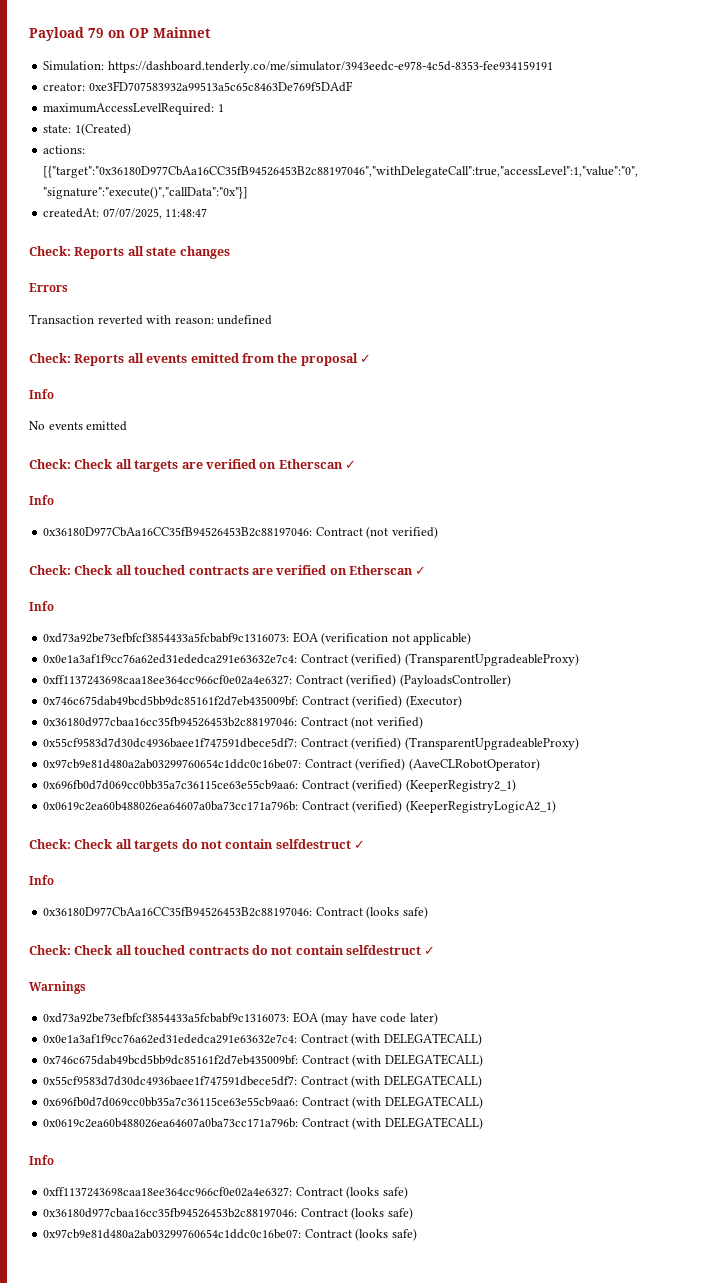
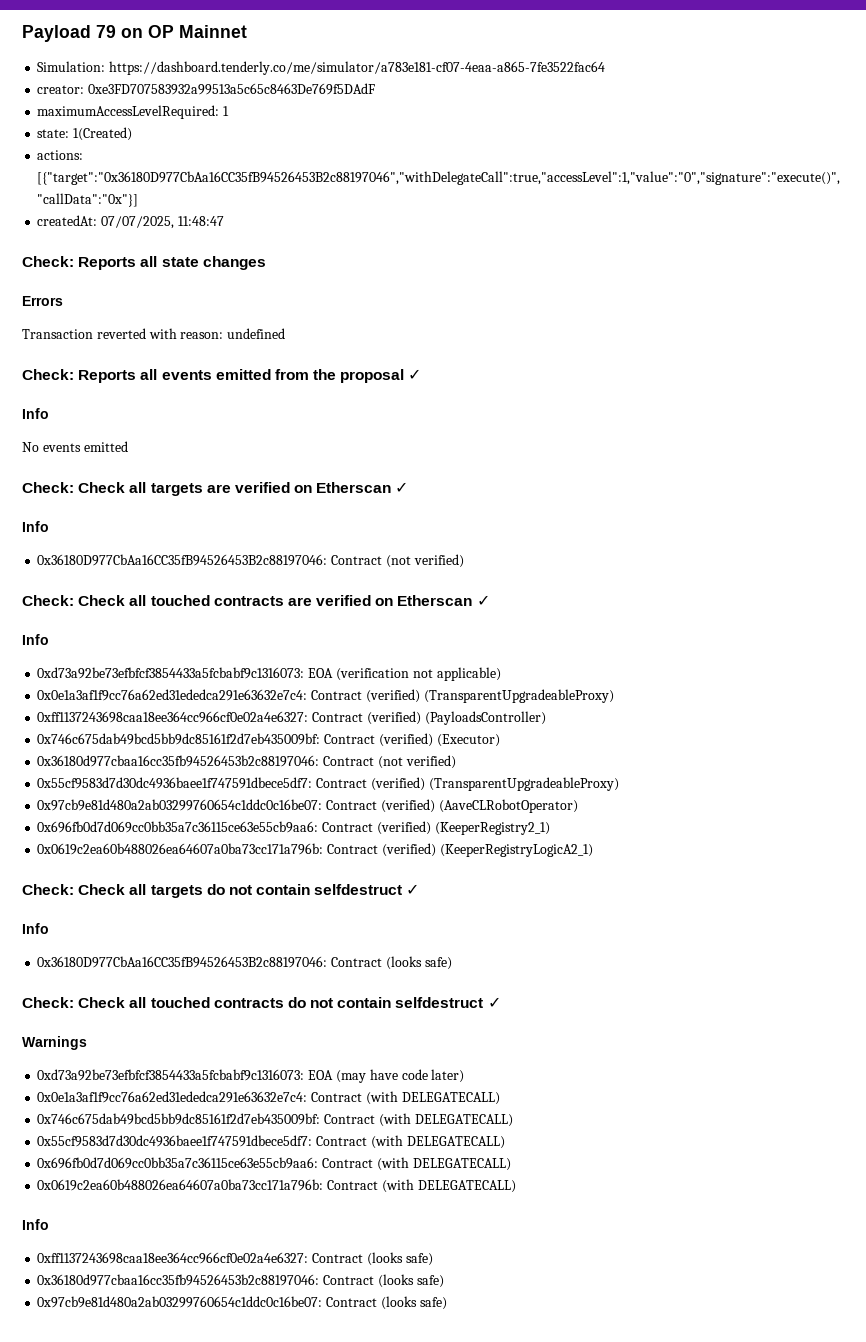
- Simulation: https://dashboard.tenderly.co/me/simulator/3943eedc-e978-4c5d-8353-fee934159191
+ Simulation: https://dashboard.tenderly.co/me/simulator/a783e181-cf07-4eaa-a865-7fe3522fac64

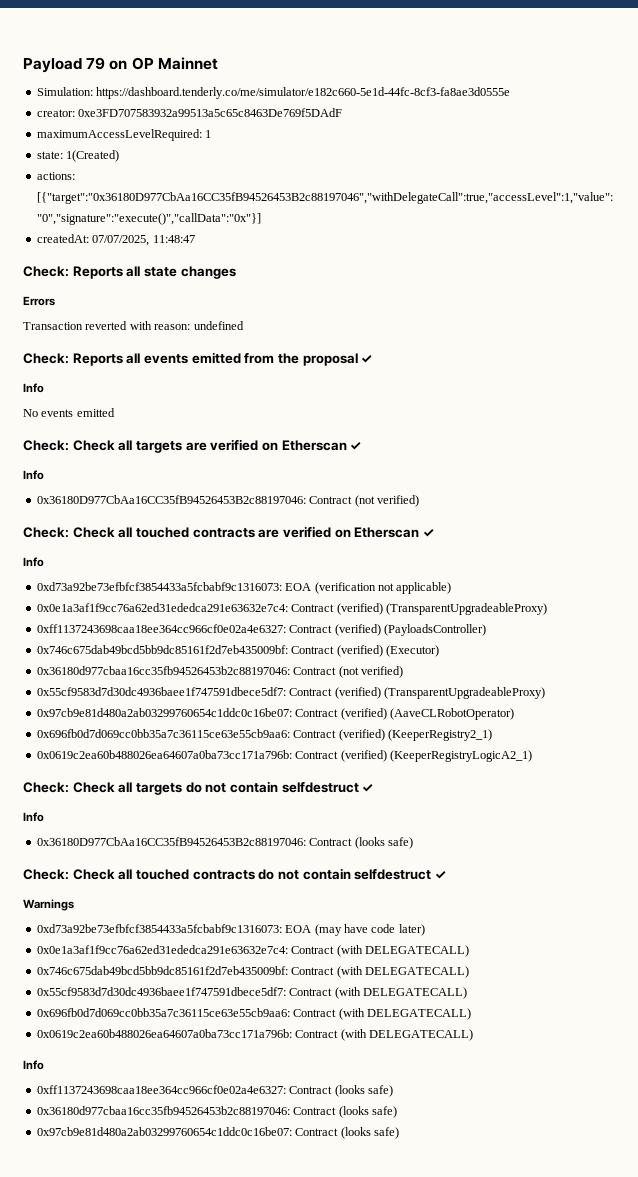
- Simulation: https://dashboard.tenderly.co/me/simulator/a783e181-cf07-4eaa-a865-7fe3522fac64
+ Simulation: https://dashboard.tenderly.co/me/simulator/e182c660-5e1d-44fc-8cf3-fa8ae3d0555e

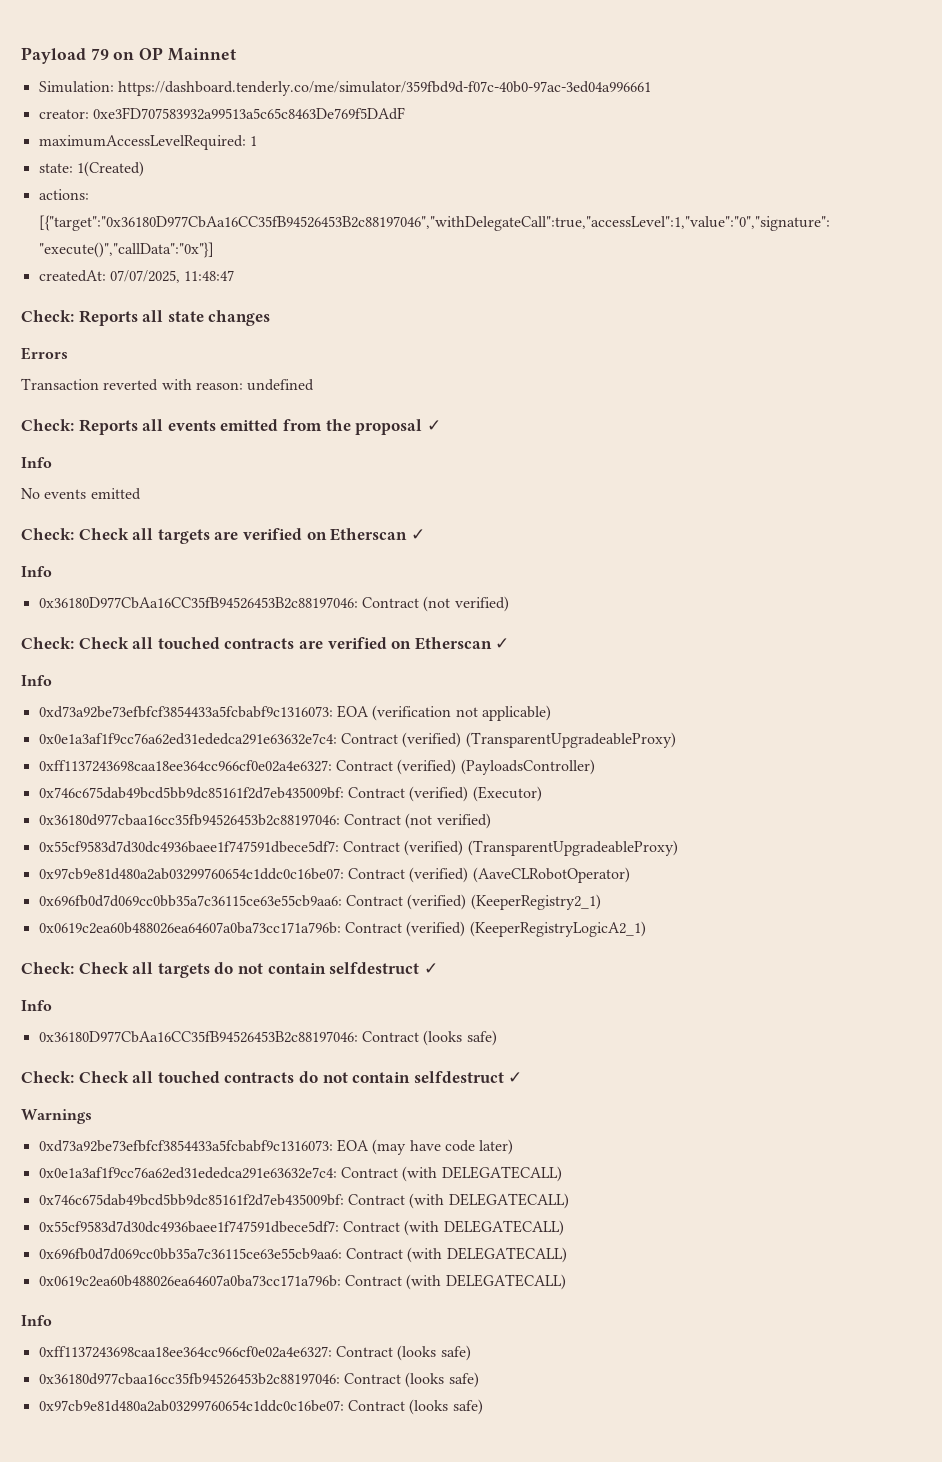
- Simulation: https://dashboard.tenderly.co/me/simulator/e182c660-5e1d-44fc-8cf3-fa8ae3d0555e
+ Simulation: https://dashboard.tenderly.co/me/simulator/359fbd9d-f07c-40b0-97ac-3ed04a996661

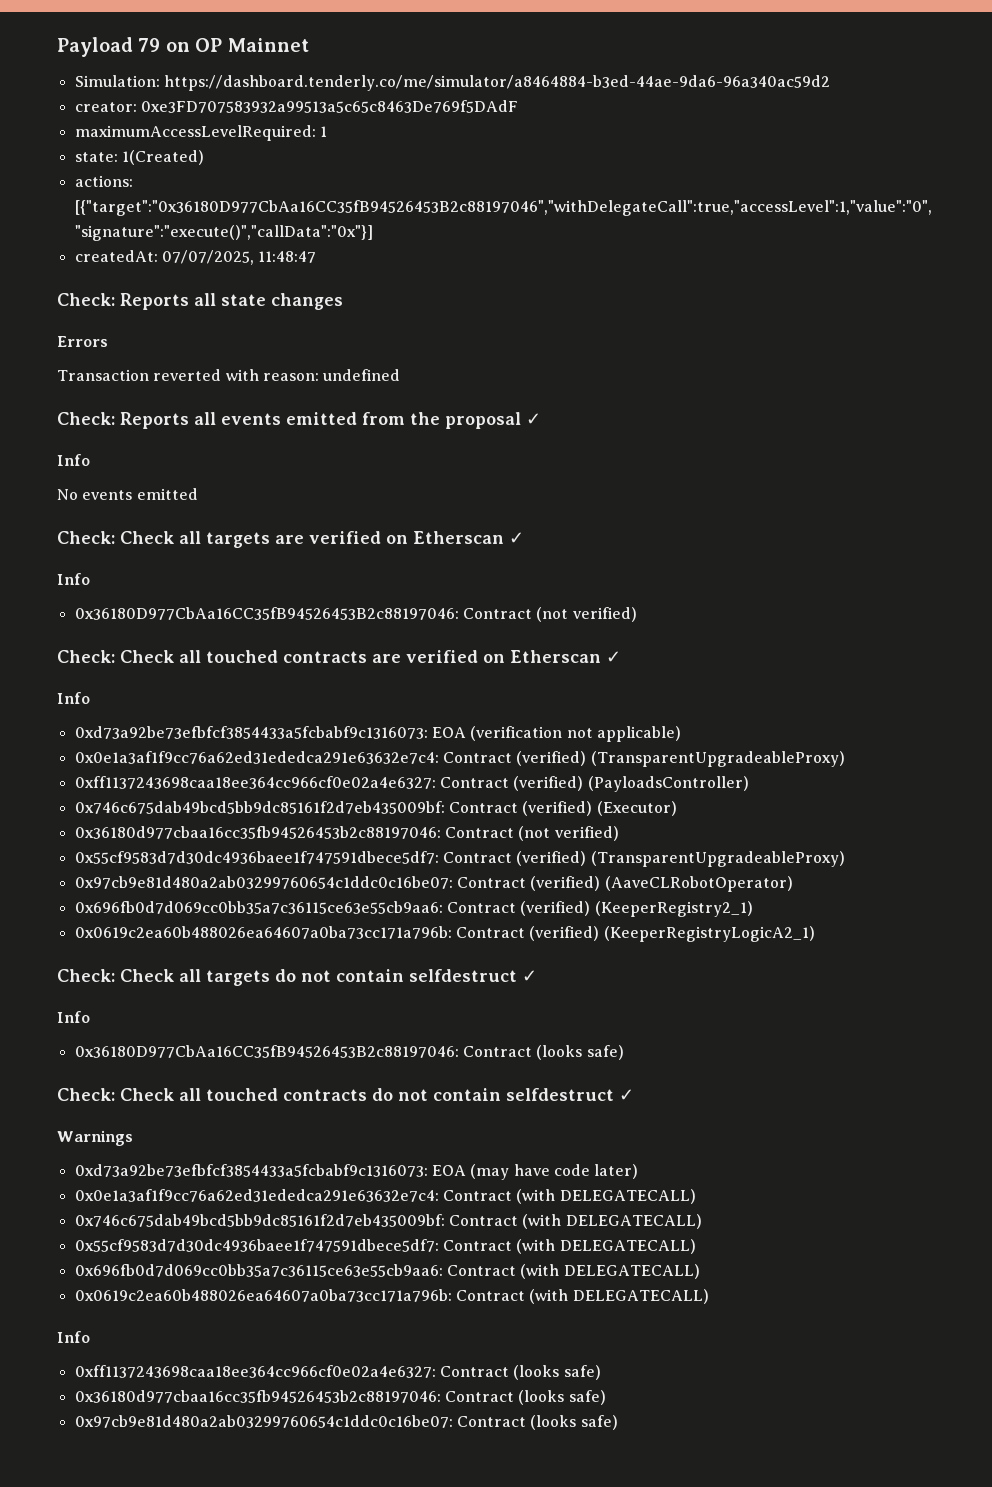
- Simulation: https://dashboard.tenderly.co/me/simulator/359fbd9d-f07c-40b0-97ac-3ed04a996661
+ Simulation: https://dashboard.tenderly.co/me/simulator/a8464884-b3ed-44ae-9da6-96a340ac59d2

